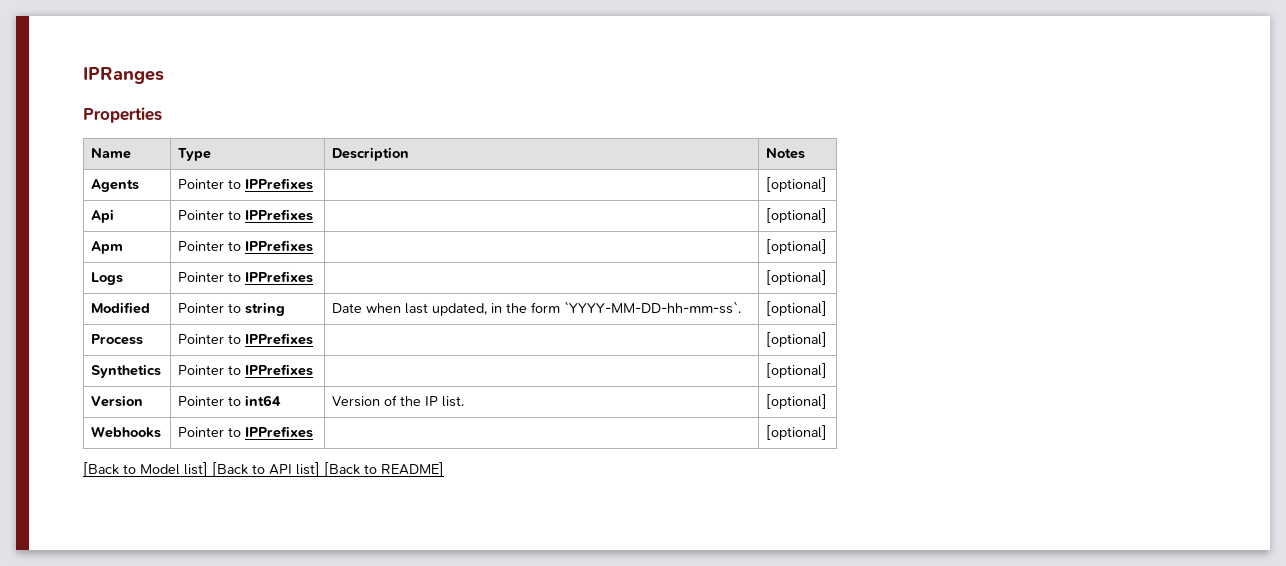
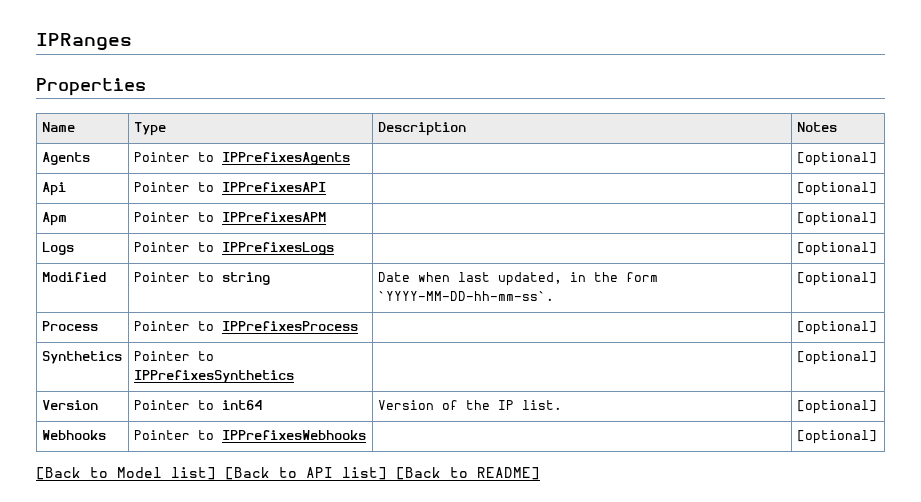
- Agents | Pointer to IPPrefixes | | [optional]
+ Agents | Pointer to IPPrefixesAgents | | [optional]
- Api | Pointer to IPPrefixes | | [optional]
+ Api | Pointer to IPPrefixesAPI | | [optional]
- Apm | Pointer to IPPrefixes | | [optional]
+ Apm | Pointer to IPPrefixesAPM | | [optional]
- Logs | Pointer to IPPrefixes | | [optional]
+ Logs | Pointer to IPPrefixesLogs | | [optional]
- Process | Pointer to IPPrefixes | | [optional]
+ Process | Pointer to IPPrefixesProcess | | [optional]
- Synthetics | Pointer to IPPrefixes | | [optional]
+ Synthetics | Pointer to IPPrefixesSynthetics | | [optional]
- Webhooks | Pointer to IPPrefixes | | [optional]
+ Webhooks | Pointer to IPPrefixesWebhooks | | [optional]

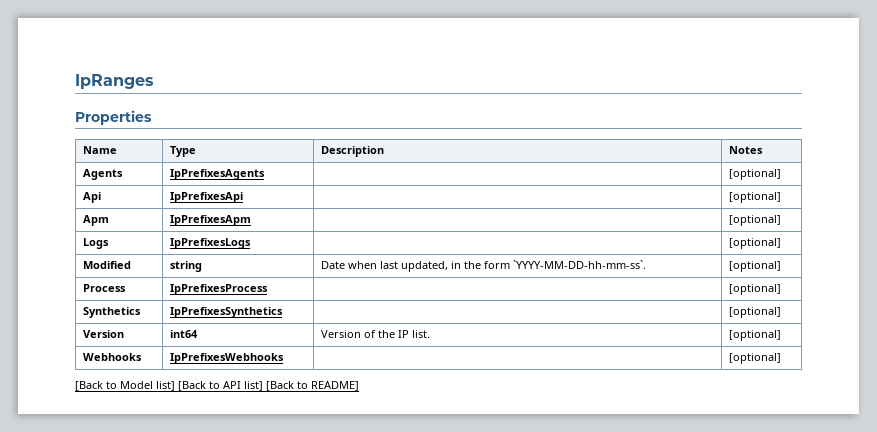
- IPRanges
+ IpRanges
- Agents | Pointer to IPPrefixesAgents | | [optional]
+ Agents | IpPrefixesAgents | | [optional]
- Api | Pointer to IPPrefixesAPI | | [optional]
+ Api | IpPrefixesApi | | [optional]
- Apm | Pointer to IPPrefixesAPM | | [optional]
+ Apm | IpPrefixesApm | | [optional]
- Logs | Pointer to IPPrefixesLogs | | [optional]
+ Logs | IpPrefixesLogs | | [optional]
- Modified | Pointer to string | Date when last updated, in the form `YYYY-MM-DD-hh-mm-ss`. | [optional]
+ Modified | string | Date when last updated, in the form `YYYY-MM-DD-hh-mm-ss`. | [optional]
- Process | Pointer to IPPrefixesProcess | | [optional]
+ Process | IpPrefixesProcess | | [optional]
- Synthetics | Pointer to IPPrefixesSynthetics | | [optional]
+ Synthetics | IpPrefixesSynthetics | | [optional]
- Version | Pointer to int64 | Version of the IP list. | [optional]
+ Version | int64 | Version of the IP list. | [optional]
- Webhooks | Pointer to IPPrefixesWebhooks | | [optional]
+ Webhooks | IpPrefixesWebhooks | | [optional]

